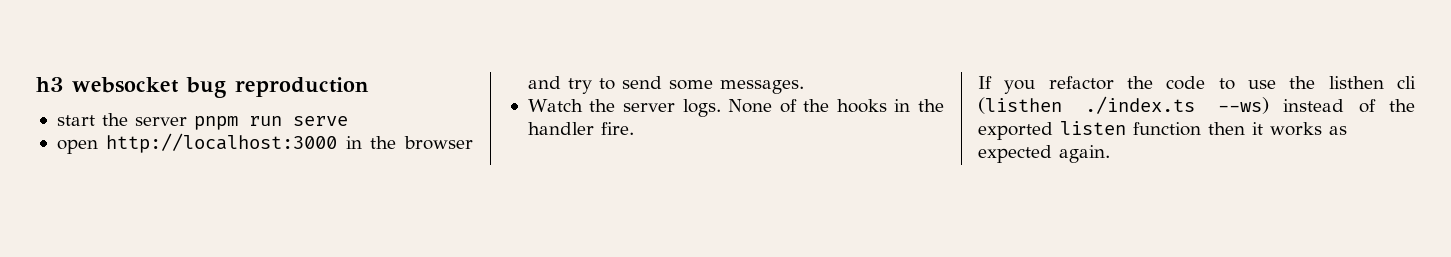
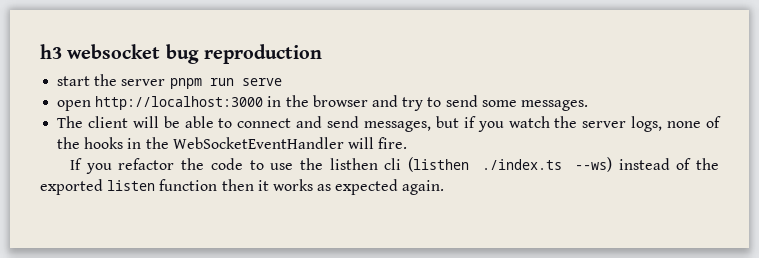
- Watch the server logs. None of the hooks in the handler fire.
+ The client will be able to connect and send messages, but if you watch the server logs, none of the hooks in the WebSocketEventHandler will fire.

